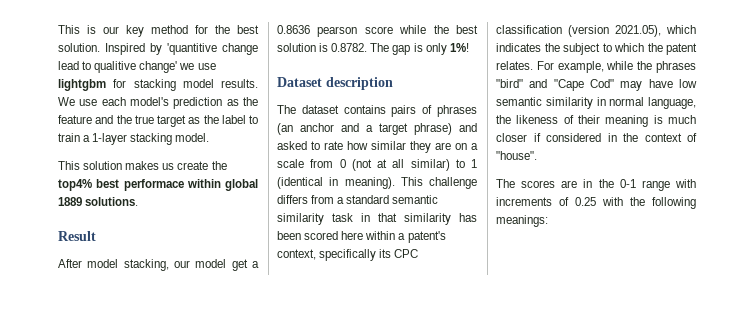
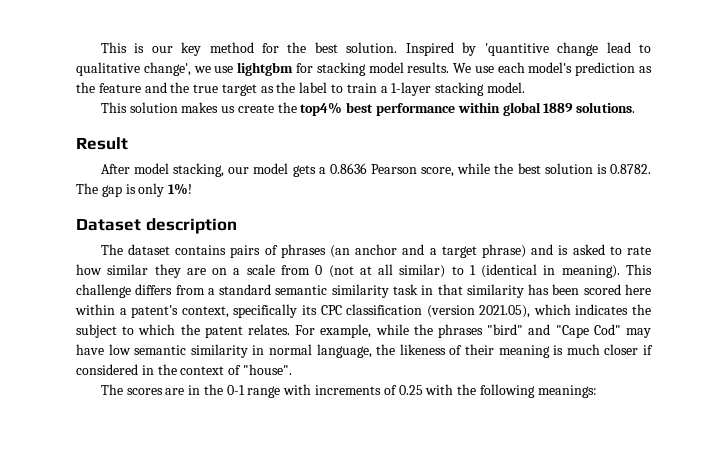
- Inspired by 'quantitive change lead to qualitive change' we use lightgbm for stacking model results.
+ Inspired by 'quantitive change lead to qualitative change', we use lightgbm for stacking model results.
- This solution makes us create the top4% best performace within global 1889 solutions.
+ This solution makes us create the top4% best performance within global 1889 solutions.
- After model stacking, our model get a 0.8636 pearson score while the best solution is 0.8782. The gap is only 1%!
+ After model stacking, our model gets a 0.8636 Pearson score, while the best solution is 0.8782. The gap is only 1%!
- The dataset contains pairs of phrases (an anchor and a target phrase) and asked to rate how similar they are on a scale from 0 (not at all similar) to 1 (identical in meaning).
+ The dataset contains pairs of phrases (an anchor and a target phrase) and is asked to rate how similar they are on a scale from 0 (not at all similar) to 1 (identical in meaning).

